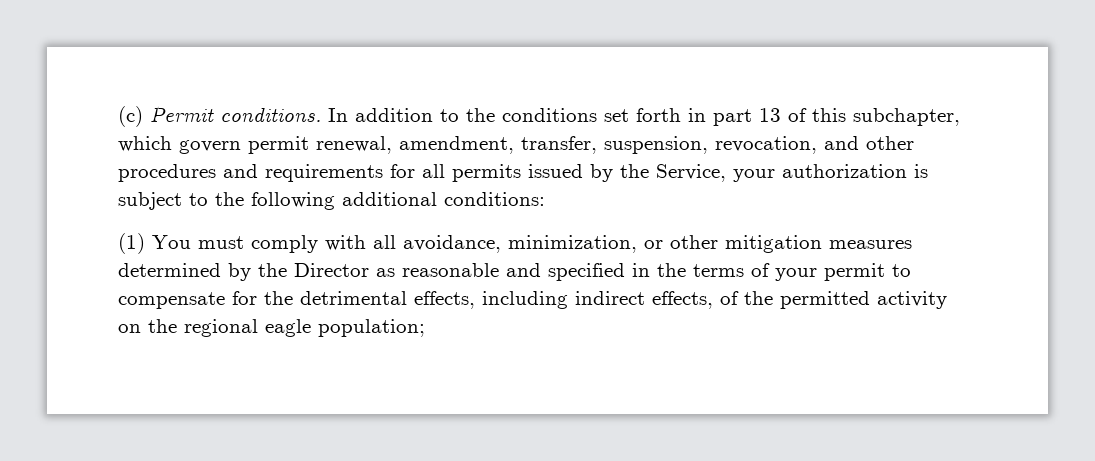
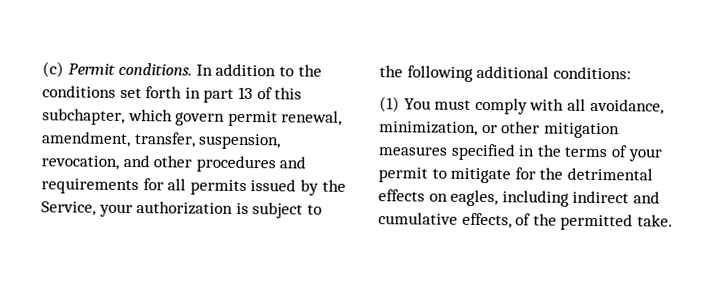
- (1) You must comply with all avoidance, minimization, or other mitigation measures determined by the Director as reasonable and specified in the terms of your permit to compensate for the detrimental effects, including indirect effects, of the permitted activity on the regional eagle population;
+ (1) You must comply with all avoidance, minimization, or other mitigation measures specified in the terms of your permit to mitigate for the detrimental effects on eagles, including indirect and cumulative effects, of the permitted take.

